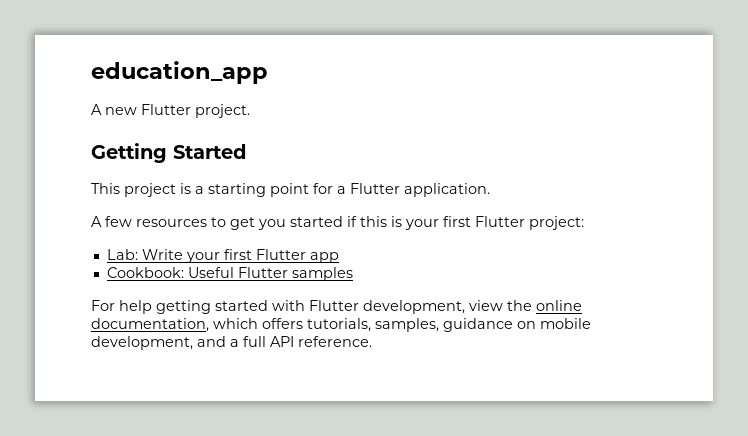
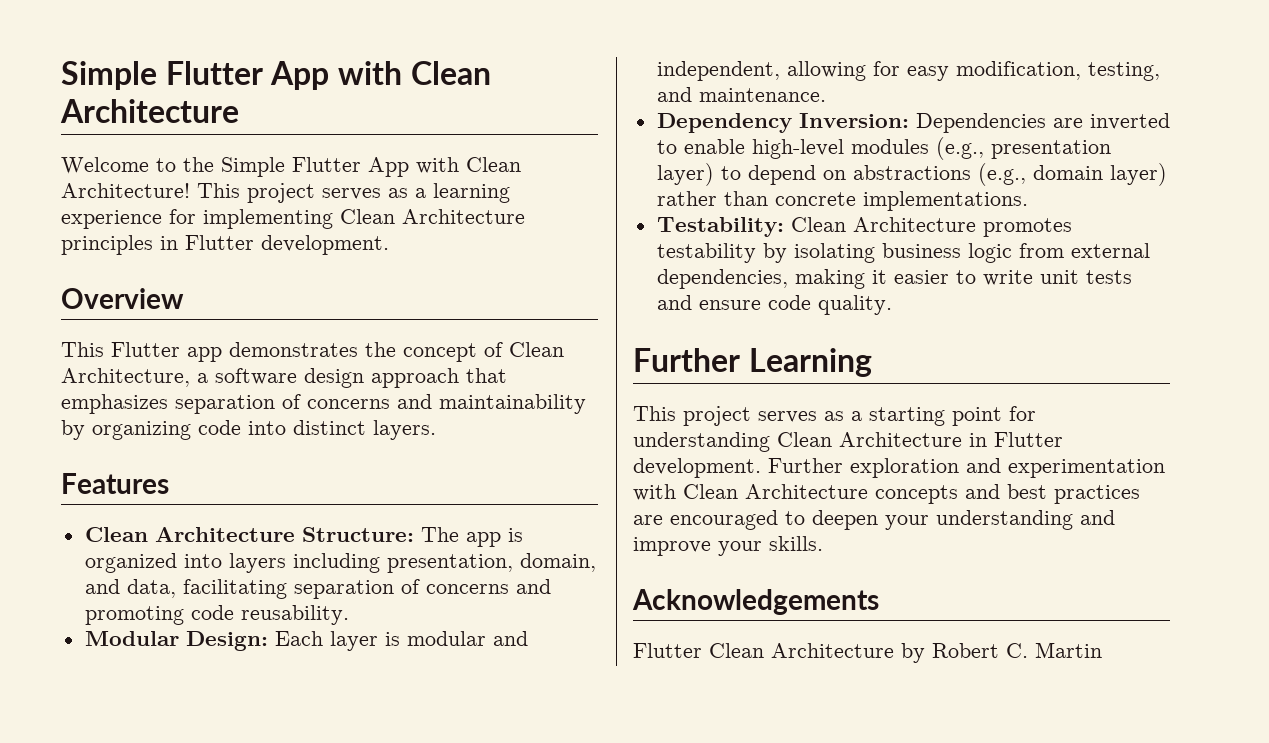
- education_app
- A new Flutter project.
- Getting Started
- This project is a starting point for a Flutter application.
- A few resources to get you started if this is your first Flutter project:
- Lab: Write your first Flutter app
- Cookbook: Useful Flutter samples
- For help getting started with Flutter development, view the online documentation, which offers tutorials, samples, guidance on mobile development, and a full API reference.
+ Simple Flutter App with Clean Architecture
+ Welcome to the Simple Flutter App with Clean Architecture! This project serves as a learning experience for implementing Clean Architecture principles in Flutter development.
+ Overview
+ This Flutter app demonstrates the concept of Clean Architecture, a software design approach that emphasizes separation of concerns and maintainability by organizing code into distinct layers.
+ Features
+ Clean Architecture Structure: The app is organized into layers including presentation, domain, and data, facilitating separation of concerns and promoting code reusability.
+ Modular Design: Each layer is modular and independent, allowing for easy modification, testing, and maintenance.
+ Dependency Inversion: Dependencies are inverted to enable high-level modules (e.g., presentation layer) to depend on abstractions (e.g., domain layer) rather than concrete implementations.
+ Testability: Clean Architecture promotes testability by isolating business logic from external dependencies, making it easier to write unit tests and ensure code quality.
+ Further Learning
+ This project serves as a starting point for understanding Clean Architecture in Flutter development. Further exploration and experimentation with Clean Architecture concepts and best practices are encouraged to deepen your understanding and improve your skills.
+ Acknowledgements
+ Flutter Clean Architecture by Robert C. Martin

